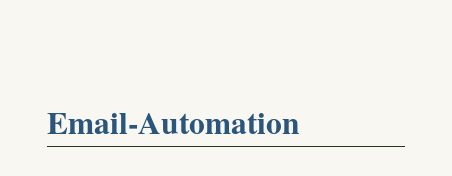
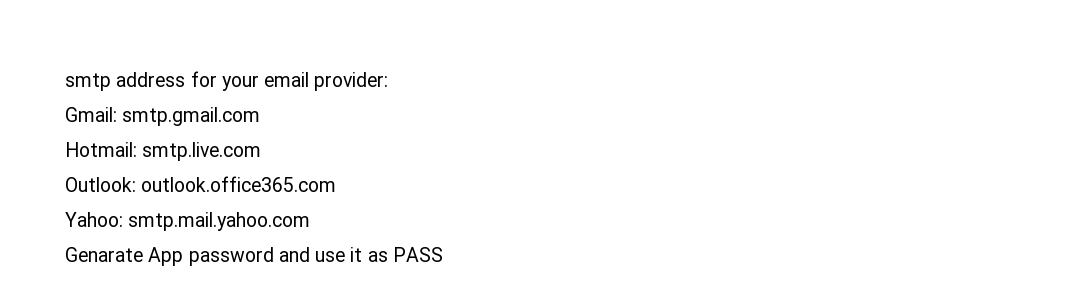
- Email-Automation
+ smtp address for your email provider:
+ Gmail: smtp.gmail.com
+ Hotmail: smtp.live.com
+ Outlook: outlook.office365.com
+ Yahoo: smtp.mail.yahoo.com
+ Genarate App password and use it as PASS

